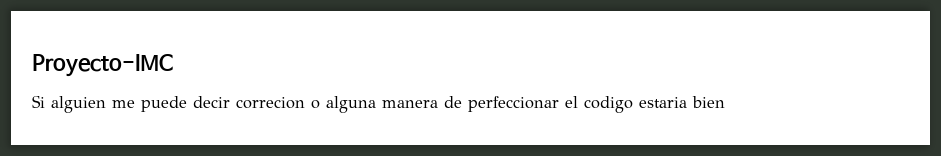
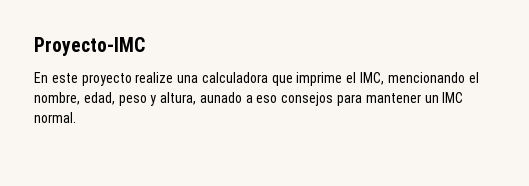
- Si alguien me puede decir correcion o alguna manera de perfeccionar el codigo estaria bien
+ En este proyecto realize una calculadora que imprime el IMC, mencionando el nombre, edad, peso y altura, aunado a eso consejos para mantener un IMC normal.

